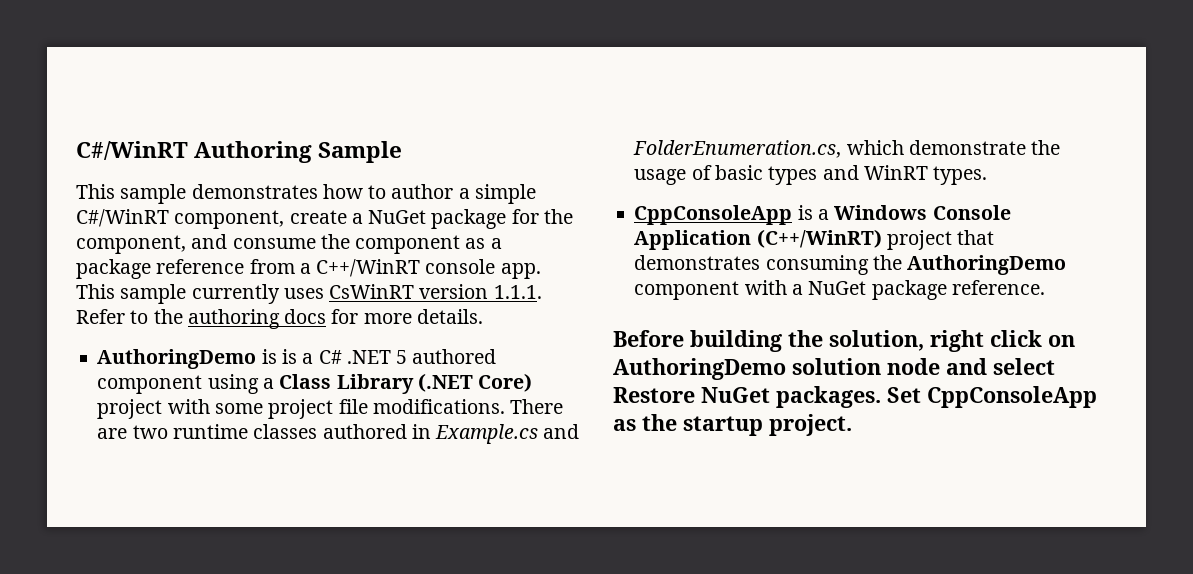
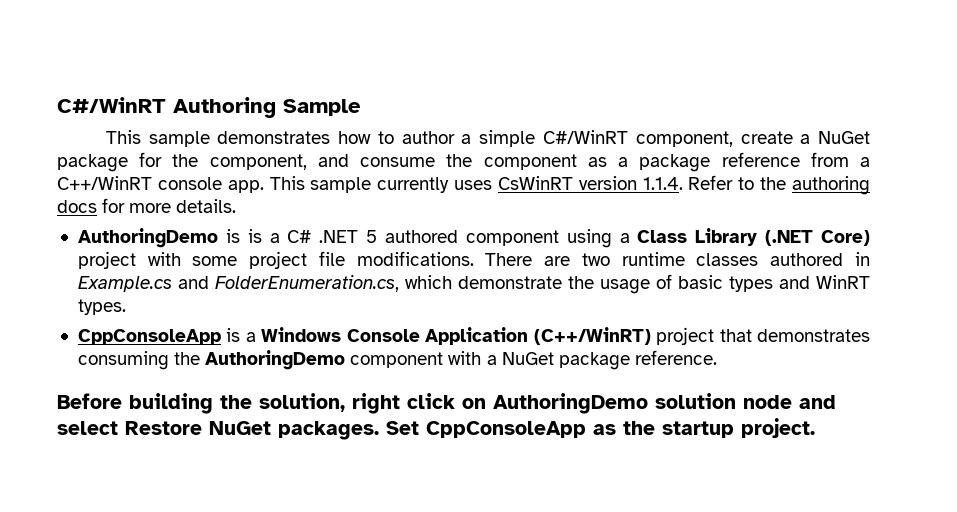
- This sample currently uses CsWinRT version 1.1.1. Refer to the authoring docs for more details.
+ This sample currently uses CsWinRT version 1.1.4. Refer to the authoring docs for more details.

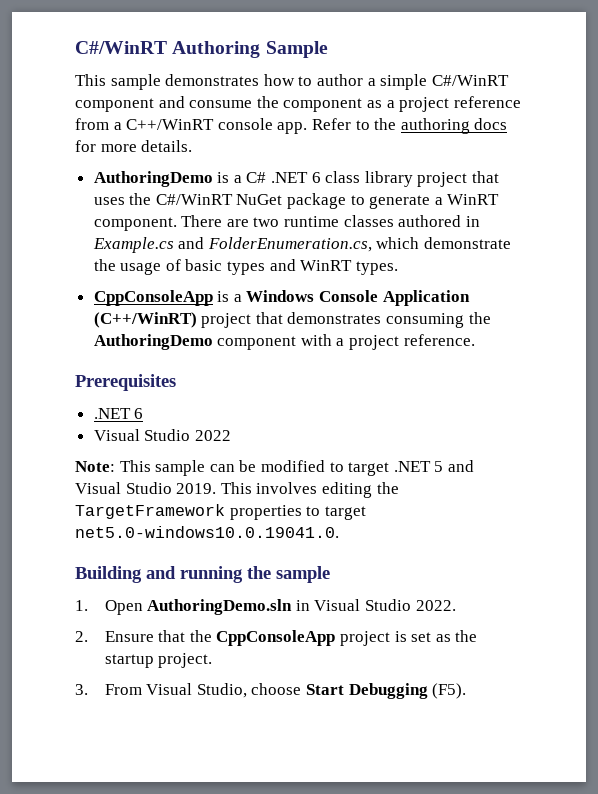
- This sample demonstrates how to author a simple C#/WinRT component, create a NuGet package for the component, and consume the component as a package reference from a C++/WinRT console app.
+ This sample demonstrates how to author a simple C#/WinRT component and consume the component as a project reference from a C++/WinRT console app.
- This sample currently uses CsWinRT version 1.1.4. Refer to the authoring docs for more details.
+ Refer to the authoring docs for more details.
- AuthoringDemo is is a C# .NET 5 authored component using a Class Library (.NET Core) project with some project file modifications.
+ AuthoringDemo is a C# .NET 6 class library project that uses the C#/WinRT NuGet package to generate a WinRT component.
- CppConsoleApp is a Windows Console Application (C++/WinRT) project that demonstrates consuming the AuthoringDemo component with a NuGet package reference.
+ CppConsoleApp is a Windows Console Application (C++/WinRT) project that demonstrates consuming the AuthoringDemo component with a project reference.
- Before building the solution, right click on AuthoringDemo solution node and select Restore NuGet packages. Set CppConsoleApp as the startup project.
+ Prerequisites
+ .NET 6
+ Visual Studio 2022
+ Note: This sample can be modified to target .NET 5 and Visual Studio 2019. This involves editing the TargetFramework properties to target net5.0-windows10.0.19041.0.
+ Building and running the sample
+ 1. Open AuthoringDemo.sln in Visual Studio 2022.
+ 2. Ensure that the CppConsoleApp project is set as the startup project.
+ 3. From Visual Studio, choose Start Debugging (F5).

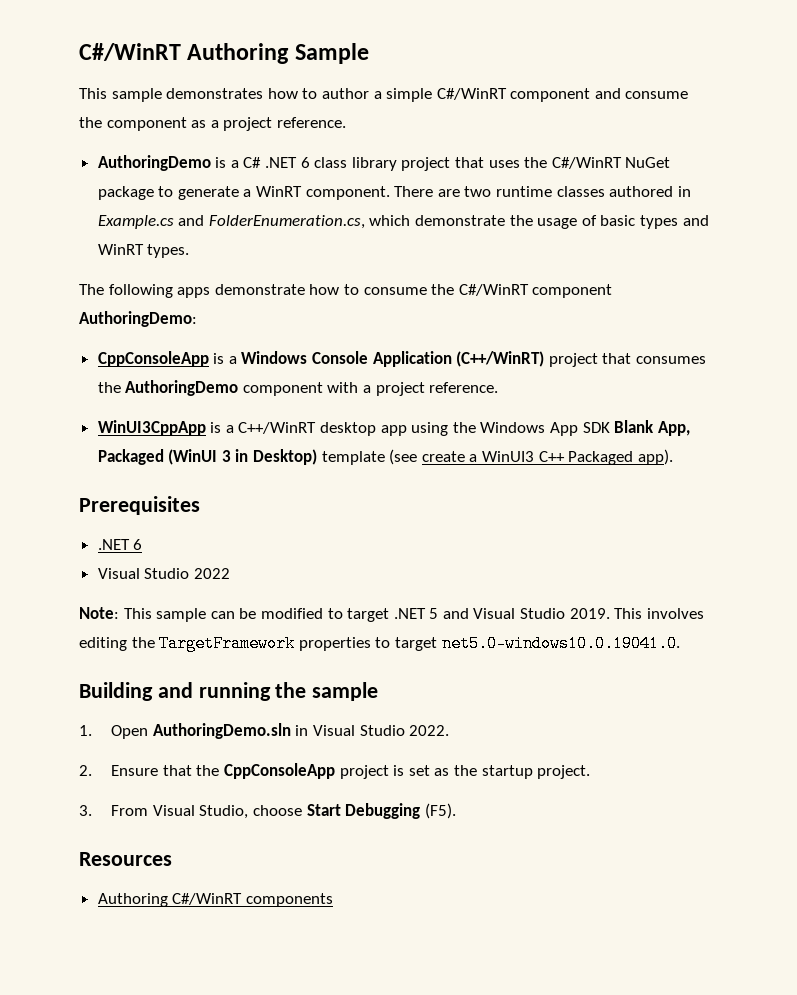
- This sample demonstrates how to author a simple C#/WinRT component and consume the component as a project reference from a C++/WinRT console app. Refer to the authoring docs for more details.
+ This sample demonstrates how to author a simple C#/WinRT component and consume the component as a project reference.
+ The following apps demonstrate how to consume the C#/WinRT component AuthoringDemo:
- CppConsoleApp is a Windows Console Application (C++/WinRT) project that demonstrates consuming the AuthoringDemo component with a project reference.
+ CppConsoleApp is a Windows Console Application (C++/WinRT) project that consumes the AuthoringDemo component with a project reference.
+ WinUI3CppApp is a C++/WinRT desktop app using the Windows App SDK Blank App, Packaged (WinUI 3 in Desktop) template (see create a WinUI3 C++ Packaged app).
+ Resources
+ Authoring C#/WinRT components

